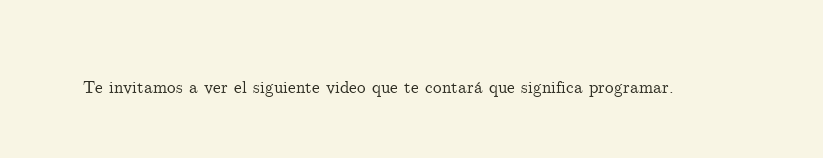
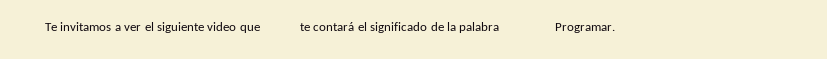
- Te invitamos a ver el siguiente video que te contará que significa programar.
+ Te invitamos a ver el siguiente video que te contará el significado de la palabra Programar.

